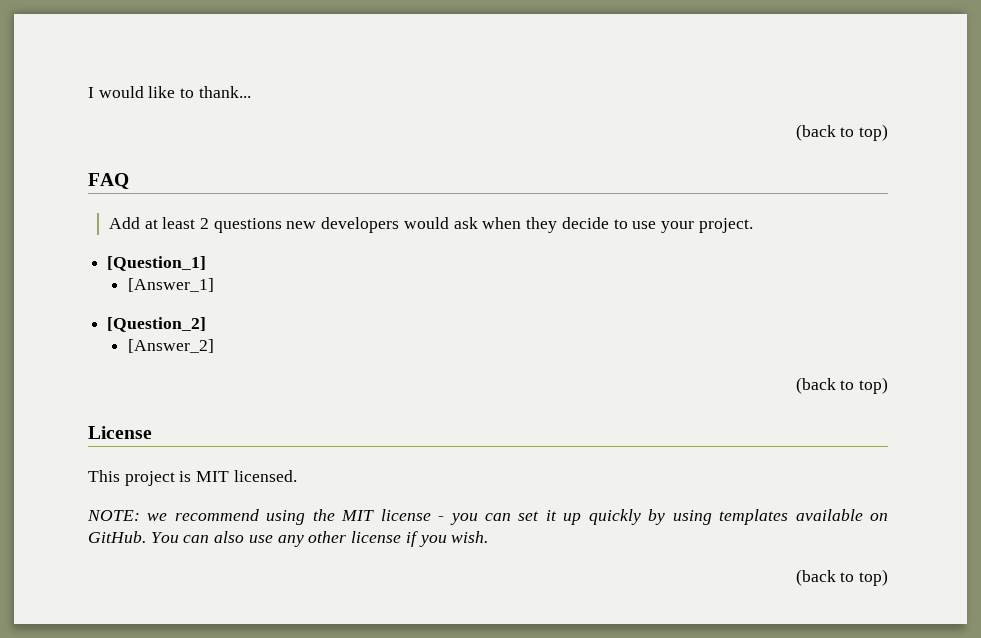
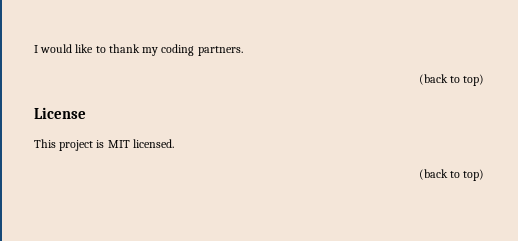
- I would like to thank...
- (back to top)
- FAQ
- Add at least 2 questions new developers would ask when they decide to use your project.
- [Question_1]
- [Answer_1]
- [Question_2]
- [Answer_2]
+ I would like to thank my coding partners.
- NOTE: we recommend using the MIT license - you can set it up quickly by using templates available on GitHub. You can also use any other license if you wish.

